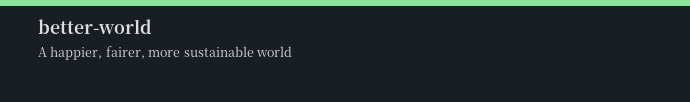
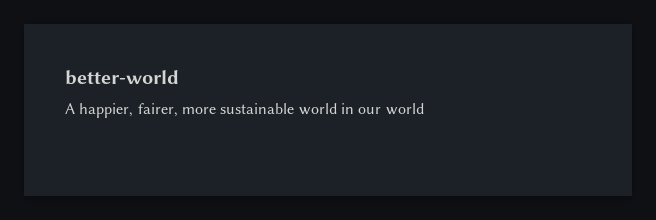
- A happier, fairer, more sustainable world
+ A happier, fairer, more sustainable world in our world

